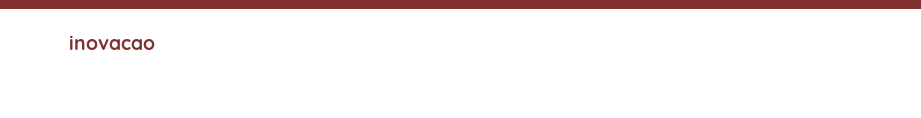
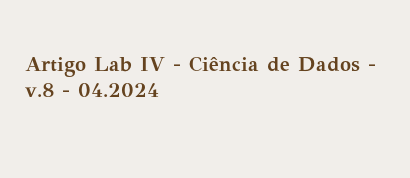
- inovacao
+ Artigo Lab IV - Ciência de Dados - v.8 - 04.2024

